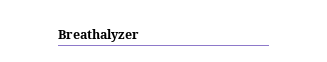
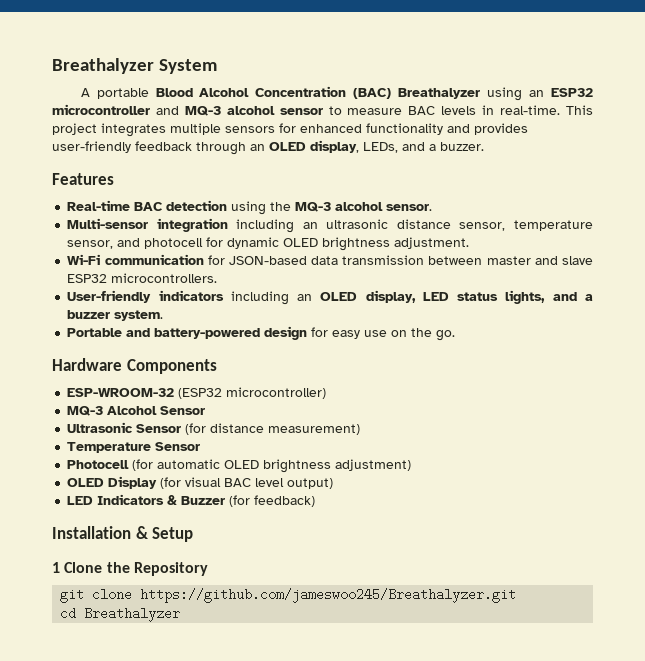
- Breathalyzer
+ Breathalyzer System
+ A portable Blood Alcohol Concentration (BAC) Breathalyzer using an ESP32 microcontroller and MQ-3 alcohol sensor to measure BAC levels in real-time. This project integrates multiple sensors for enhanced functionality and provides user-friendly feedback through an OLED display, LEDs, and a buzzer.
+ Features
+ Real-time BAC detection using the MQ-3 alcohol sensor.
+ Multi-sensor integration including an ultrasonic distance sensor, temperature sensor, and photocell for dynamic OLED brightness adjustment.
+ Wi-Fi communication for JSON-based data transmission between master and slave ESP32 microcontrollers.
+ User-friendly indicators including an OLED display, LED status lights, and a buzzer system.
+ Portable and battery-powered design for easy use on the go.
+ Hardware Components
+ ESP-WROOM-32 (ESP32 microcontroller)
+ MQ-3 Alcohol Sensor
+ Ultrasonic Sensor (for distance measurement)
+ Temperature Sensor
+ Photocell (for automatic OLED brightness adjustment)
+ OLED Display (for visual BAC level output)
+ LED Indicators & Buzzer (for feedback)
+ Installation & Setup
+ 1 Clone the Repository
+ git clone https://github.com/jameswoo245/Breathalyzer.git
+ cd Breathalyzer

